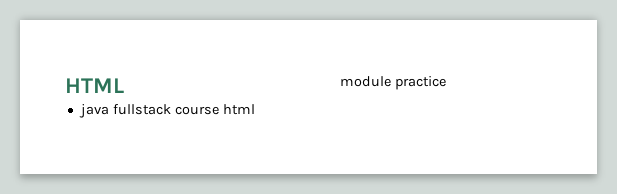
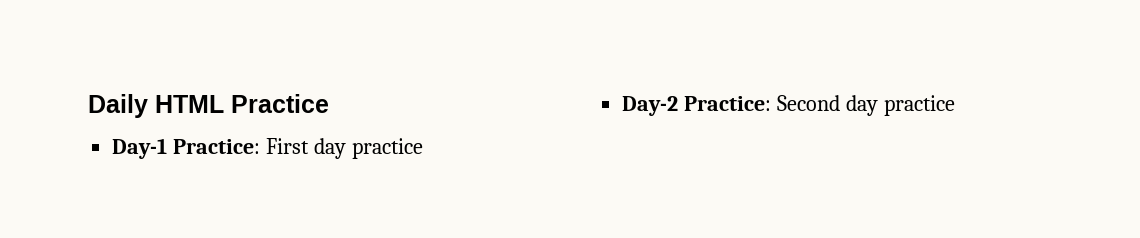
- HTML
- java fullstack course html module practice
+ Daily HTML Practice
+ Day-1 Practice: First day practice
+ Day-2 Practice: Second day practice

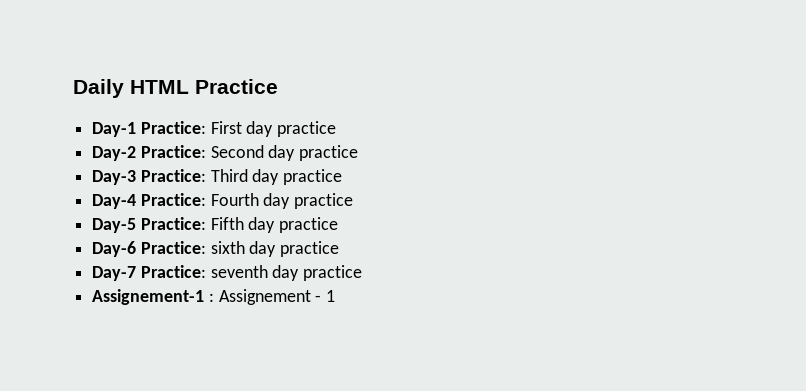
+ Day-3 Practice: Third day practice
+ Day-4 Practice: Fourth day practice
+ Day-5 Practice: Fifth day practice
+ Day-6 Practice: sixth day practice
+ Day-7 Practice: seventh day practice
+ Assignement-1 : Assignement - 1

